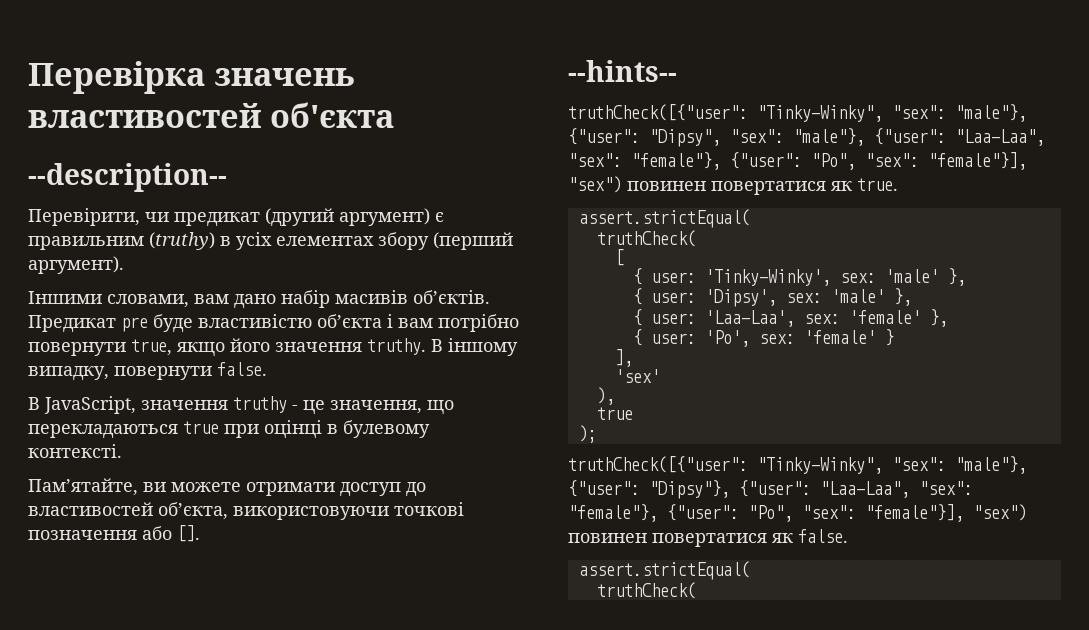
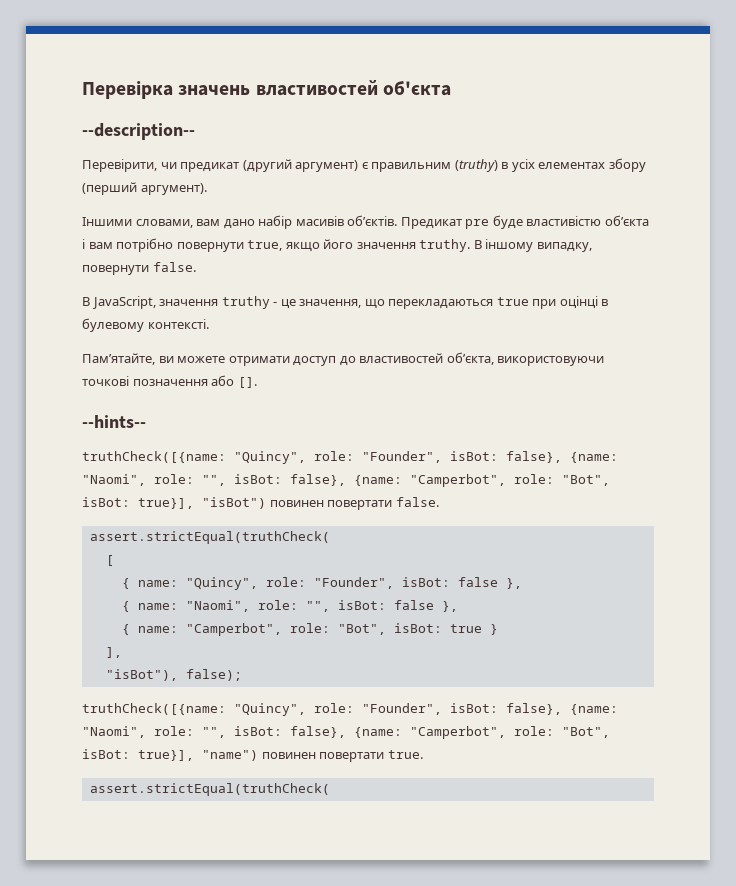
- truthCheck([{"user": "Tinky-Winky", "sex": "male"}, {"user": "Dipsy", "sex": "male"}, {"user": "Laa-Laa", "sex": "female"}, {"user": "Po", "sex": "female"}], "sex") повинен повертатися як true.
- assert.strictEqual(
- truthCheck(
+ truthCheck([{name: "Quincy", role: "Founder", isBot: false}, {name: "Naomi", role: "", isBot: false}, {name: "Camperbot", role: "Bot", isBot: true}], "isBot") повинен повертати false.
+ assert.strictEqual(truthCheck(
  [
- { user: 'Tinky-Winky', sex: 'male' },
- { user: 'Dipsy', sex: 'male' },
- { user: 'Laa-Laa', sex: 'female' },
- { user: 'Po', sex: 'female' }
+ { name: "Quincy", role: "Founder", isBot: false },
+ { name: "Naomi", role: "", isBot: false },
+ { name: "Camperbot", role: "Bot", isBot: true }
  ],
- 'sex'
- ),
- true
- );
- truthCheck([{"user": "Tinky-Winky", "sex": "male"}, {"user": "Dipsy"}, {"user": "Laa-Laa", "sex": "female"}, {"user": "Po", "sex": "female"}], "sex") повинен повертатися як false.
- assert.strictEqual(
- truthCheck(
+ "isBot"), false);
+ truthCheck([{name: "Quincy", role: "Founder", isBot: false}, {name: "Naomi", role: "", isBot: false}, {name: "Camperbot", role: "Bot", isBot: true}], "name") повинен повертати true.
+ assert.strictEqual(truthCheck(

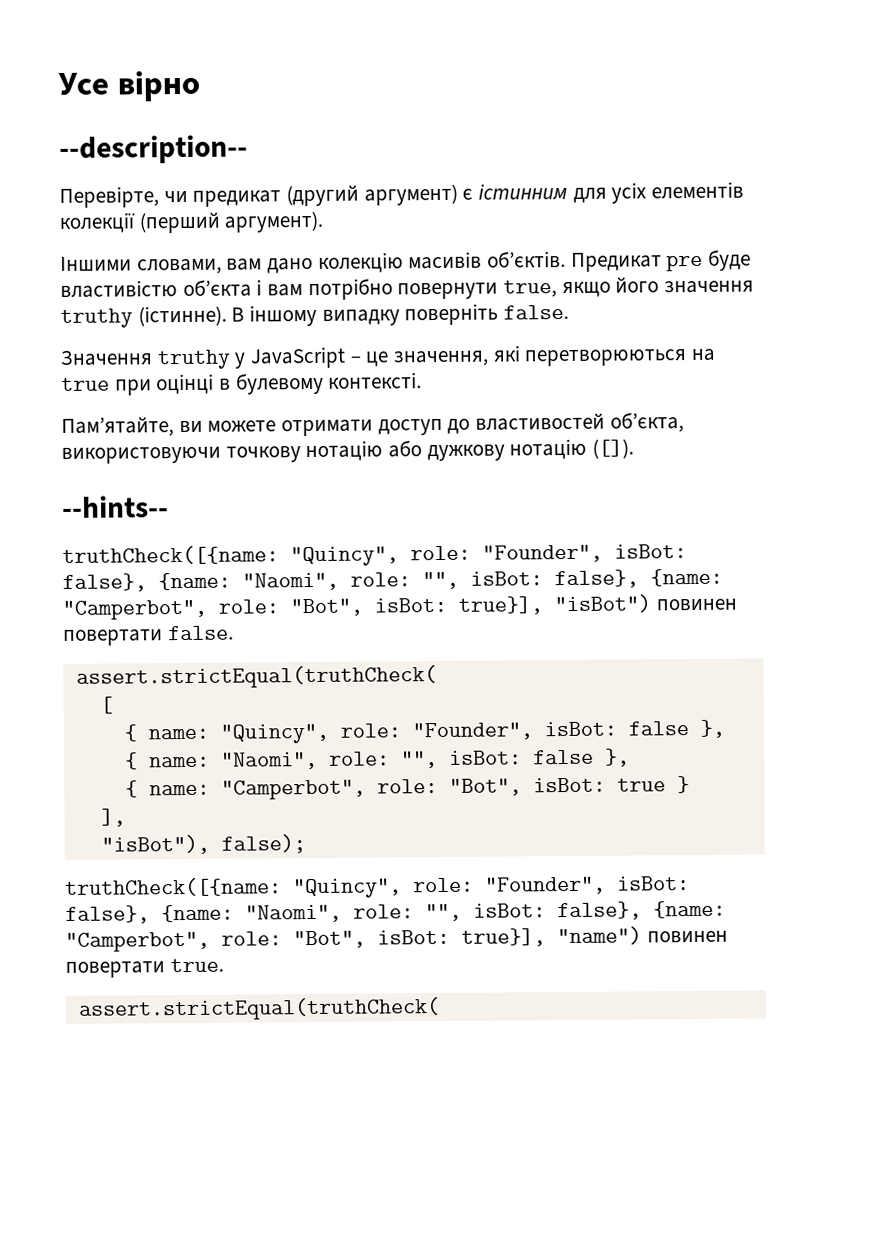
- Перевірка значень властивостей об'єкта
+ Усе вірно
- Перевірити, чи предикат (другий аргумент) є правильним (truthy) в усіх елементах збору (перший аргумент).
+ Перевірте, чи предикат (другий аргумент) є істинним для усіх елементів колекції (перший аргумент).
- Іншими словами, вам дано набір масивів об’єктів.
+ Іншими словами, вам дано колекцію масивів об’єктів.
- Предикат pre буде властивістю об’єкта і вам потрібно повернути true, якщо його значення truthy. В іншому випадку, повернути false.
- В JavaScript, значення truthy - це значення, що перекладаються true при оцінці в булевому контексті.
+ Предикат pre буде властивістю об’єкта і вам потрібно повернути true, якщо його значення truthy (істинне). В іншому випадку поверніть false.
+ Значення truthy у JavaScript – це значення, які перетворюються на true при оцінці в булевому контексті.
- Пам’ятайте, ви можете отримати доступ до властивостей об’єкта, використовуючи точкові позначення або [].
+ Пам’ятайте, ви можете отримати доступ до властивостей об’єкта, використовуючи точкову нотацію або дужкову нотацію ([]).

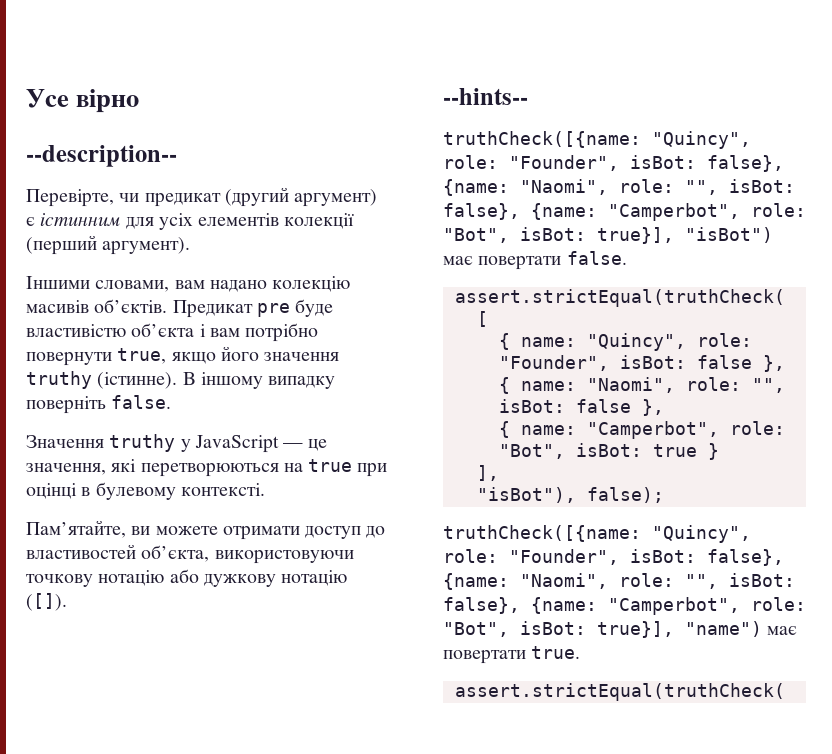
- Іншими словами, вам дано колекцію масивів об’єктів.
+ Іншими словами, вам надано колекцію масивів об’єктів.
- Значення truthy у JavaScript – це значення, які перетворюються на true при оцінці в булевому контексті.
+ Значення truthy у JavaScript — це значення, які перетворюються на true при оцінці в булевому контексті.
- truthCheck([{name: "Quincy", role: "Founder", isBot: false}, {name: "Naomi", role: "", isBot: false}, {name: "Camperbot", role: "Bot", isBot: true}], "isBot") повинен повертати false.
+ truthCheck([{name: "Quincy", role: "Founder", isBot: false}, {name: "Naomi", role: "", isBot: false}, {name: "Camperbot", role: "Bot", isBot: true}], "isBot") має повертати false.
- truthCheck([{name: "Quincy", role: "Founder", isBot: false}, {name: "Naomi", role: "", isBot: false}, {name: "Camperbot", role: "Bot", isBot: true}], "name") повинен повертати true.
+ truthCheck([{name: "Quincy", role: "Founder", isBot: false}, {name: "Naomi", role: "", isBot: false}, {name: "Camperbot", role: "Bot", isBot: true}], "name") має повертати true.

